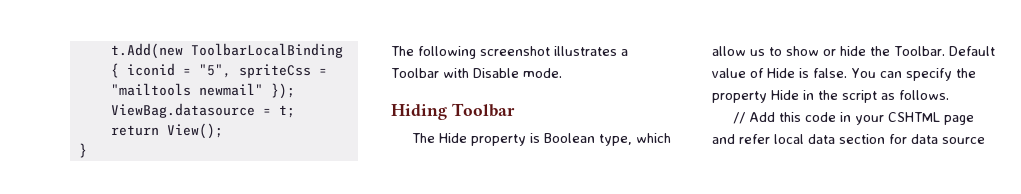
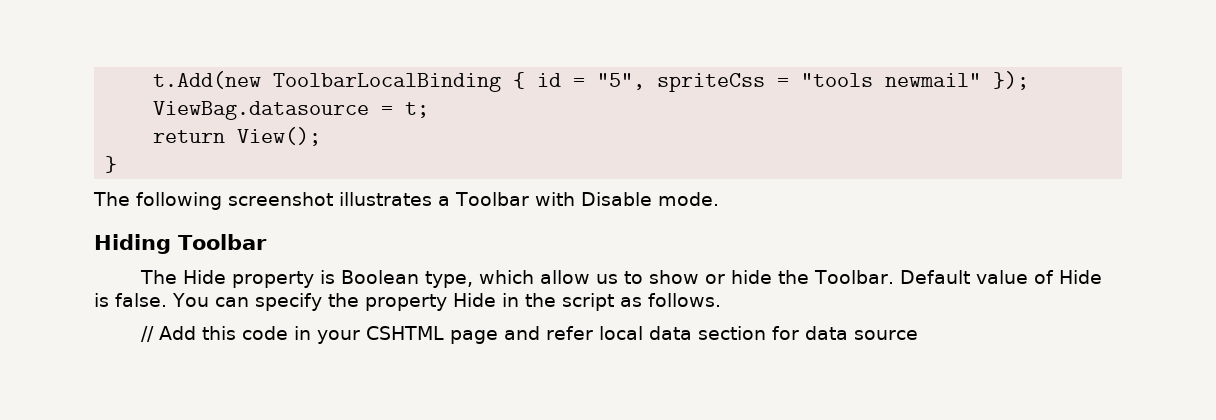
- t.Add(new ToolbarLocalBinding { iconid = "5", spriteCss = "mailtools newmail" });
+ t.Add(new ToolbarLocalBinding { id = "5", spriteCss = "tools newmail" });

